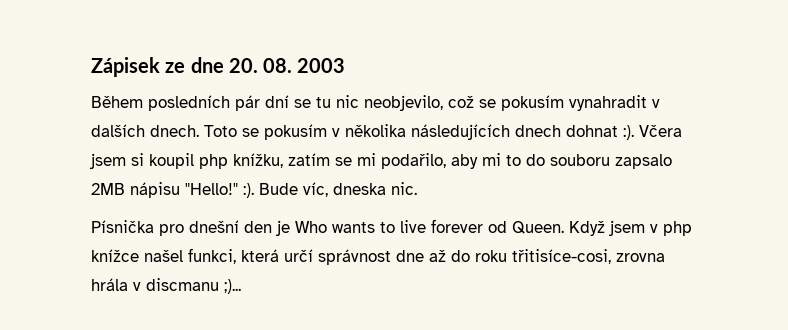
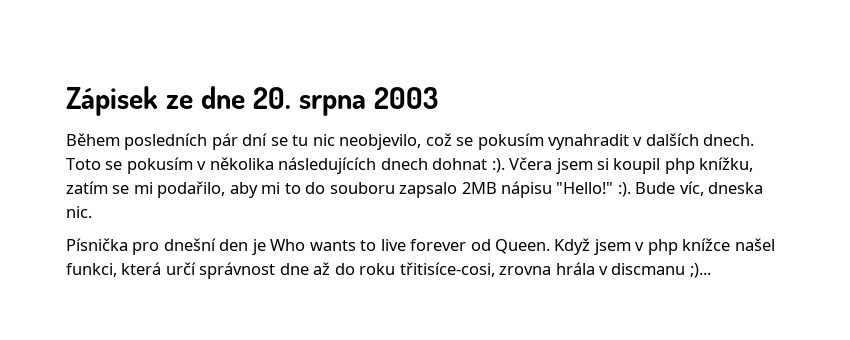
- Zápisek ze dne 20. 08. 2003
+ Zápisek ze dne 20. srpna 2003

